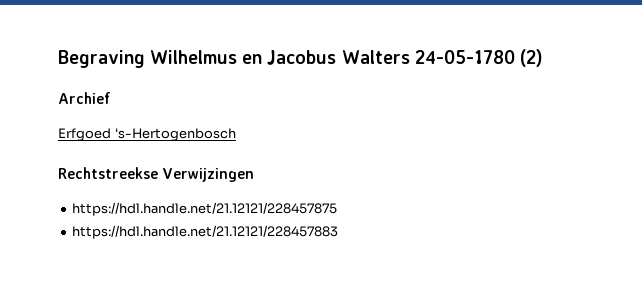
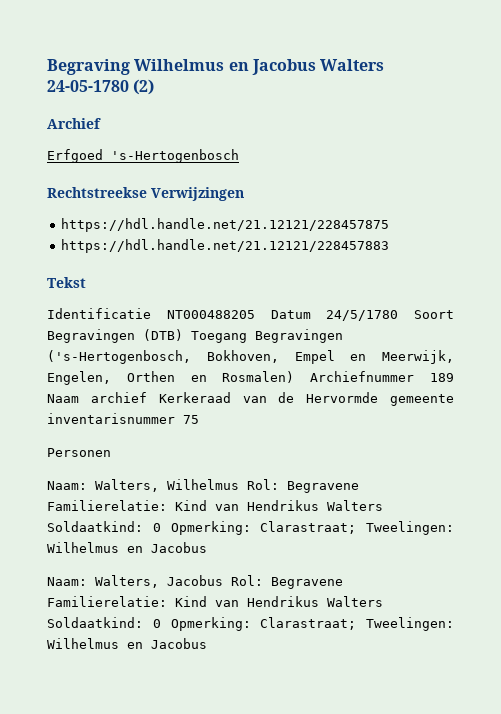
+ Tekst
+ Identificatie NT000488205 Datum 24/5/1780 Soort Begravingen (DTB) Toegang Begravingen ('s-Hertogenbosch, Bokhoven, Empel en Meerwijk, Engelen, Orthen en Rosmalen) Archiefnummer 189 Naam archief Kerkeraad van de Hervormde gemeente inventarisnummer 75
+ Personen
+ Naam: Walters, Wilhelmus Rol: Begravene Familierelatie: Kind van Hendrikus Walters Soldaatkind: 0 Opmerking: Clarastraat; Tweelingen: Wilhelmus en Jacobus
+ Naam: Walters, Jacobus Rol: Begravene Familierelatie: Kind van Hendrikus Walters Soldaatkind: 0 Opmerking: Clarastraat; Tweelingen: Wilhelmus en Jacobus

